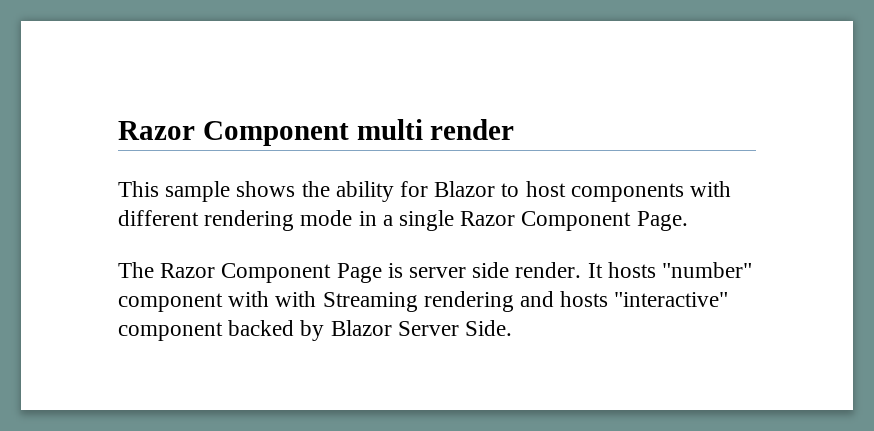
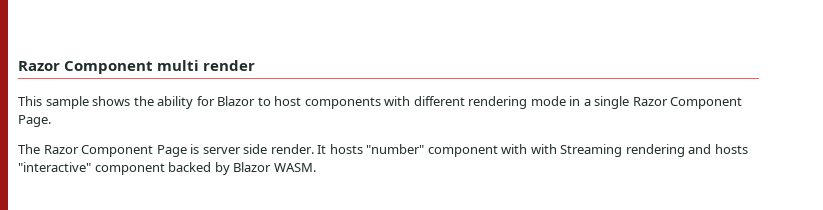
- It hosts "number" component with with Streaming rendering and hosts "interactive" component backed by Blazor Server Side.
+ It hosts "number" component with with Streaming rendering and hosts "interactive" component backed by Blazor WASM.

